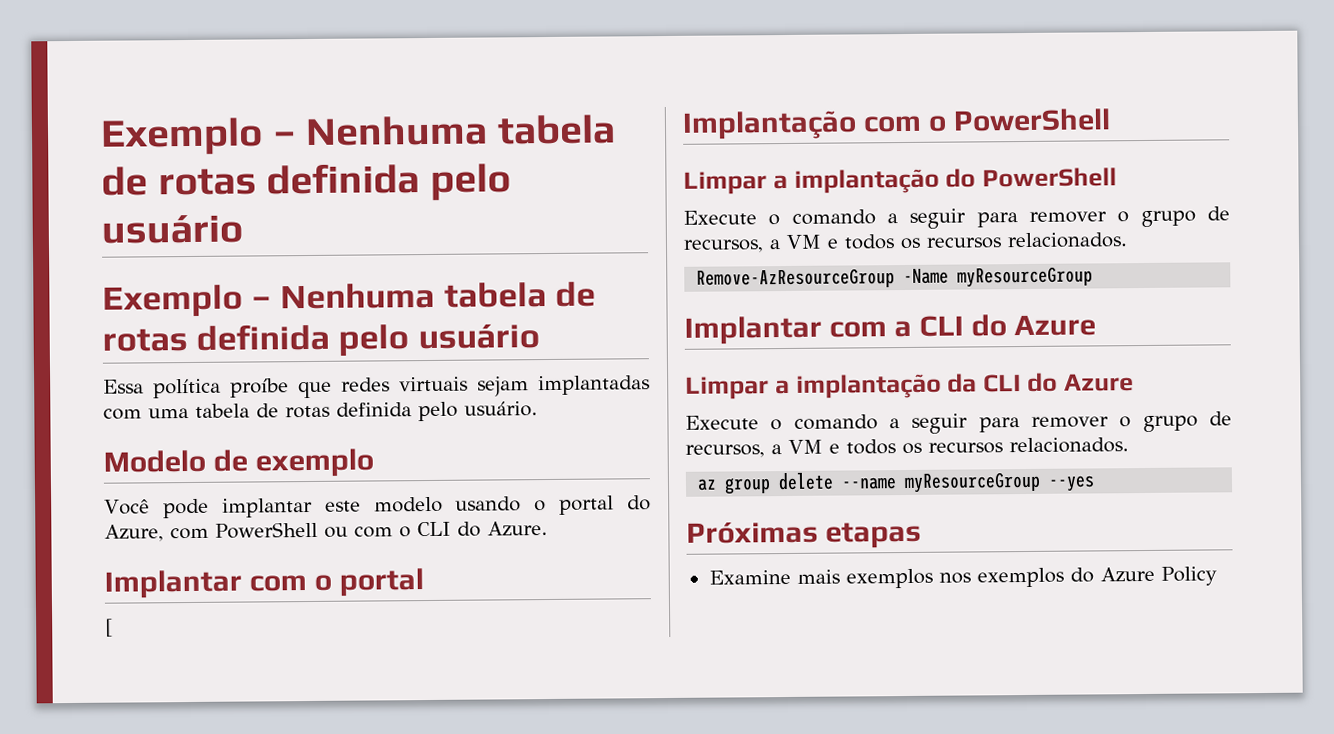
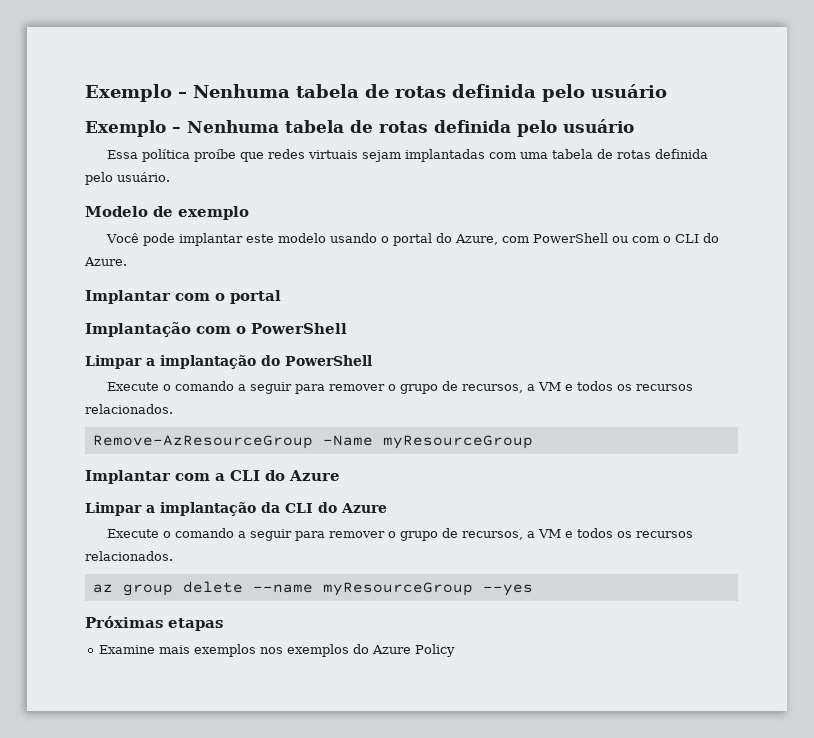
- [

